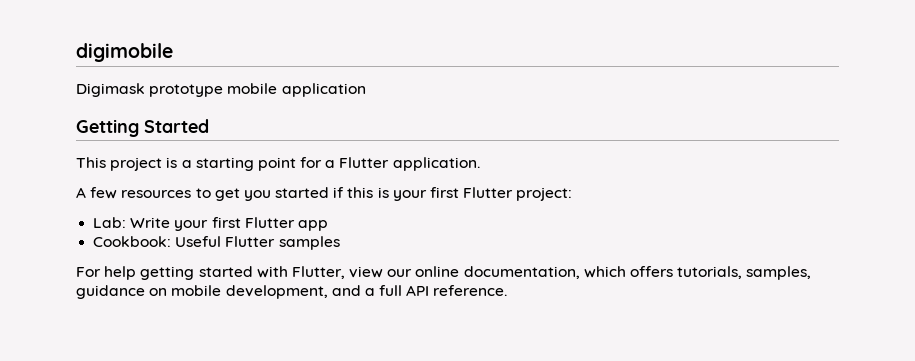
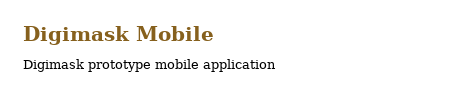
- digimobile
+ Digimask Mobile
- Getting Started
- This project is a starting point for a Flutter application.
- A few resources to get you started if this is your first Flutter project:
- Lab: Write your first Flutter app
- Cookbook: Useful Flutter samples
- For help getting started with Flutter, view our online documentation, which offers tutorials, samples, guidance on mobile development, and a full API reference.

